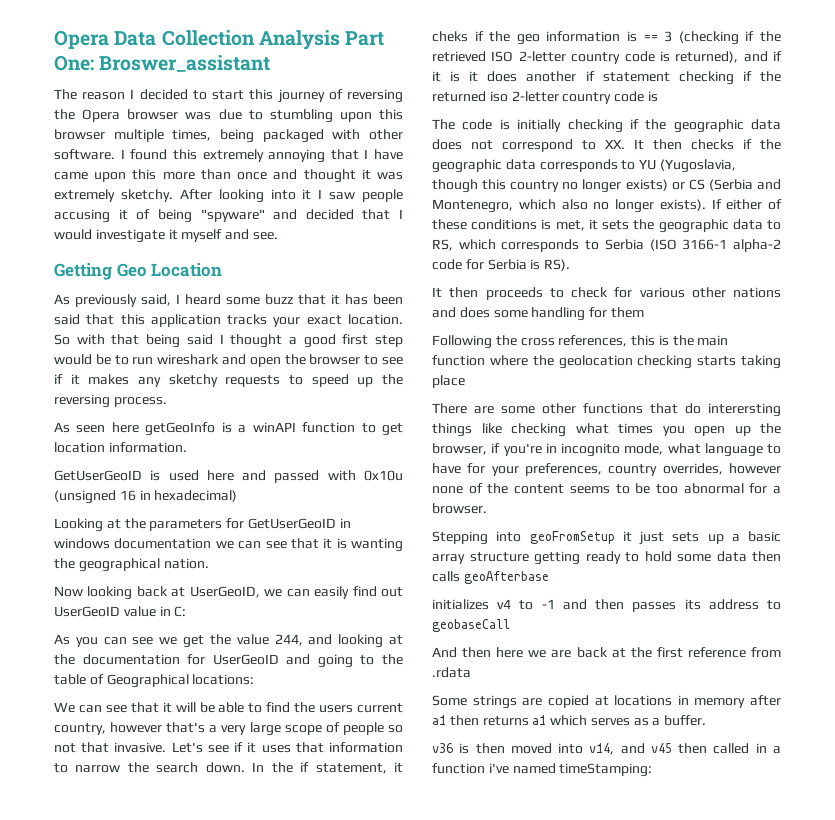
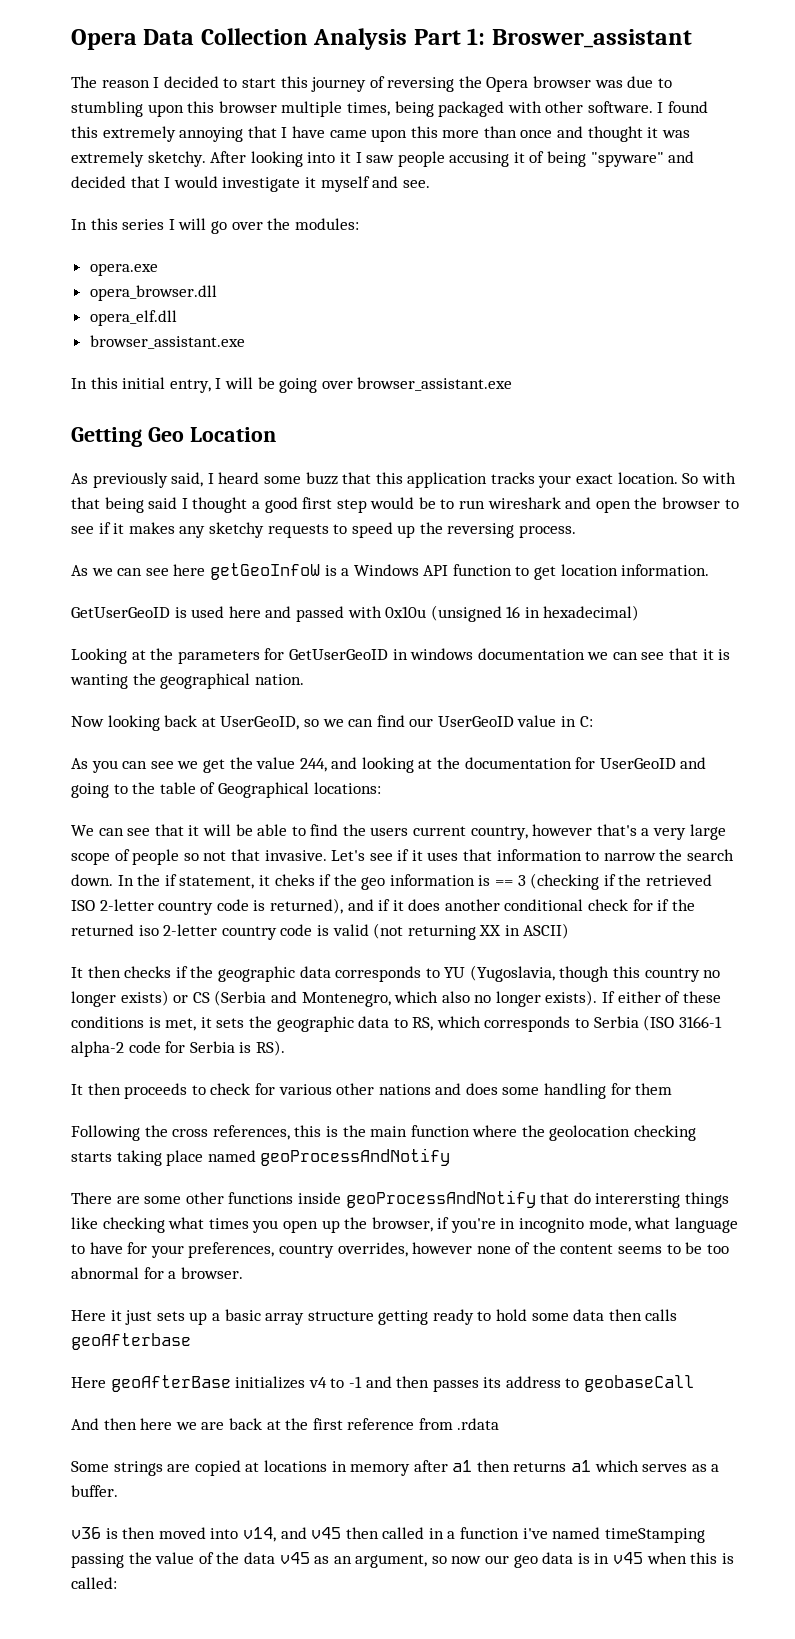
- Opera Data Collection Analysis Part One: Broswer_assistant
+ Opera Data Collection Analysis Part 1: Broswer_assistant
+ In this series I will go over the modules:
+ opera.exe
+ opera_browser.dll
+ opera_elf.dll
+ browser_assistant.exe
+ In this initial entry, I will be going over browser_assistant.exe
- As previously said, I heard some buzz that it has been said that this application tracks your exact location.
+ As previously said, I heard some buzz that this application tracks your exact location.
- As seen here getGeoInfo is a winAPI function to get location information.
+ As we can see here getGeoInfoW is a Windows API function to get location information.
- Now looking back at UserGeoID, we can easily find out UserGeoID value in C:
+ Now looking back at UserGeoID, so we can find our UserGeoID value in C:
- In the if statement, it cheks if the geo information is == 3 (checking if the retrieved ISO 2-letter country code is returned), and if it is it does another if statement checking if the returned iso 2-letter country code is
- The code is initially checking if the geographic data does not correspond to XX. It then checks if the geographic data corresponds to YU (Yugoslavia, though this country no longer exists) or CS (Serbia and Montenegro, which also no longer exists).
+ In the if statement, it cheks if the geo information is == 3 (checking if the retrieved ISO 2-letter country code is returned), and if it does another conditional check for if the returned iso 2-letter country code is valid (not returning XX in ASCII)
+ It then checks if the geographic data corresponds to YU (Yugoslavia, though this country no longer exists) or CS (Serbia and Montenegro, which also no longer exists).
- Following the cross references, this is the main function where the geolocation checking starts taking place
+ Following the cross references, this is the main function where the geolocation checking starts taking place named geoProcessAndNotify
- There are some other functions that do interersting things like checking what times you open up the browser, if you're in incognito mode, what language to have for your preferences, country overrides, however none of the content seems to be too abnormal for a browser.
+ There are some other functions inside geoProcessAndNotify that do interersting things like checking what times you open up the browser, if you're in incognito mode, what language to have for your preferences, country overrides, however none of the content seems to be too abnormal for a browser.
- Stepping into geoFromSetup it just sets up a basic array structure getting ready to hold some data then calls geoAfterbase
+ Here it just sets up a basic array structure getting ready to hold some data then calls geoAfterbase
- initializes v4 to -1 and then passes its address to geobaseCall
+ Here geoAfterBase initializes v4 to -1 and then passes its address to geobaseCall
- v36 is then moved into v14, and v45 then called in a function i've named timeStamping:
+ v36 is then moved into v14, and v45 then called in a function i've named timeStamping passing the value of the data v45 as an argument, so now our geo data is in v45 when this is called:

